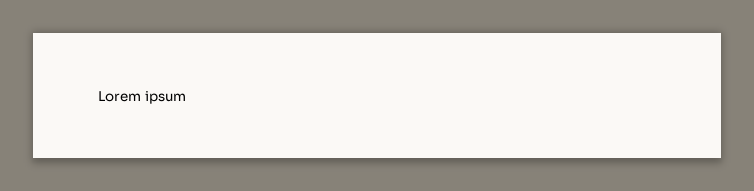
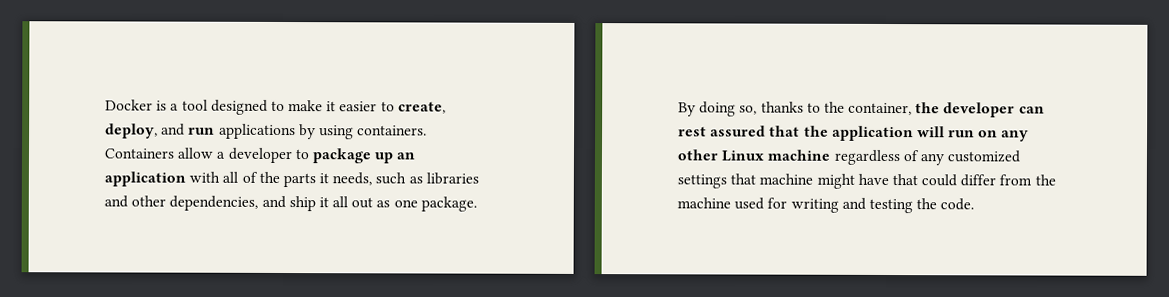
- Lorem ipsum
+ Docker is a tool designed to make it easier to create, deploy, and run applications by using containers. Containers allow a developer to package up an application with all of the parts it needs, such as libraries and other dependencies, and ship it all out as one package. By doing so, thanks to the container, the developer can rest assured that the application will run on any other Linux machine regardless of any customized settings that machine might have that could differ from the machine used for writing and testing the code.

